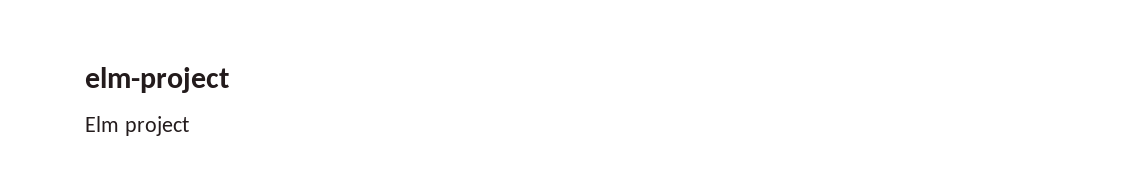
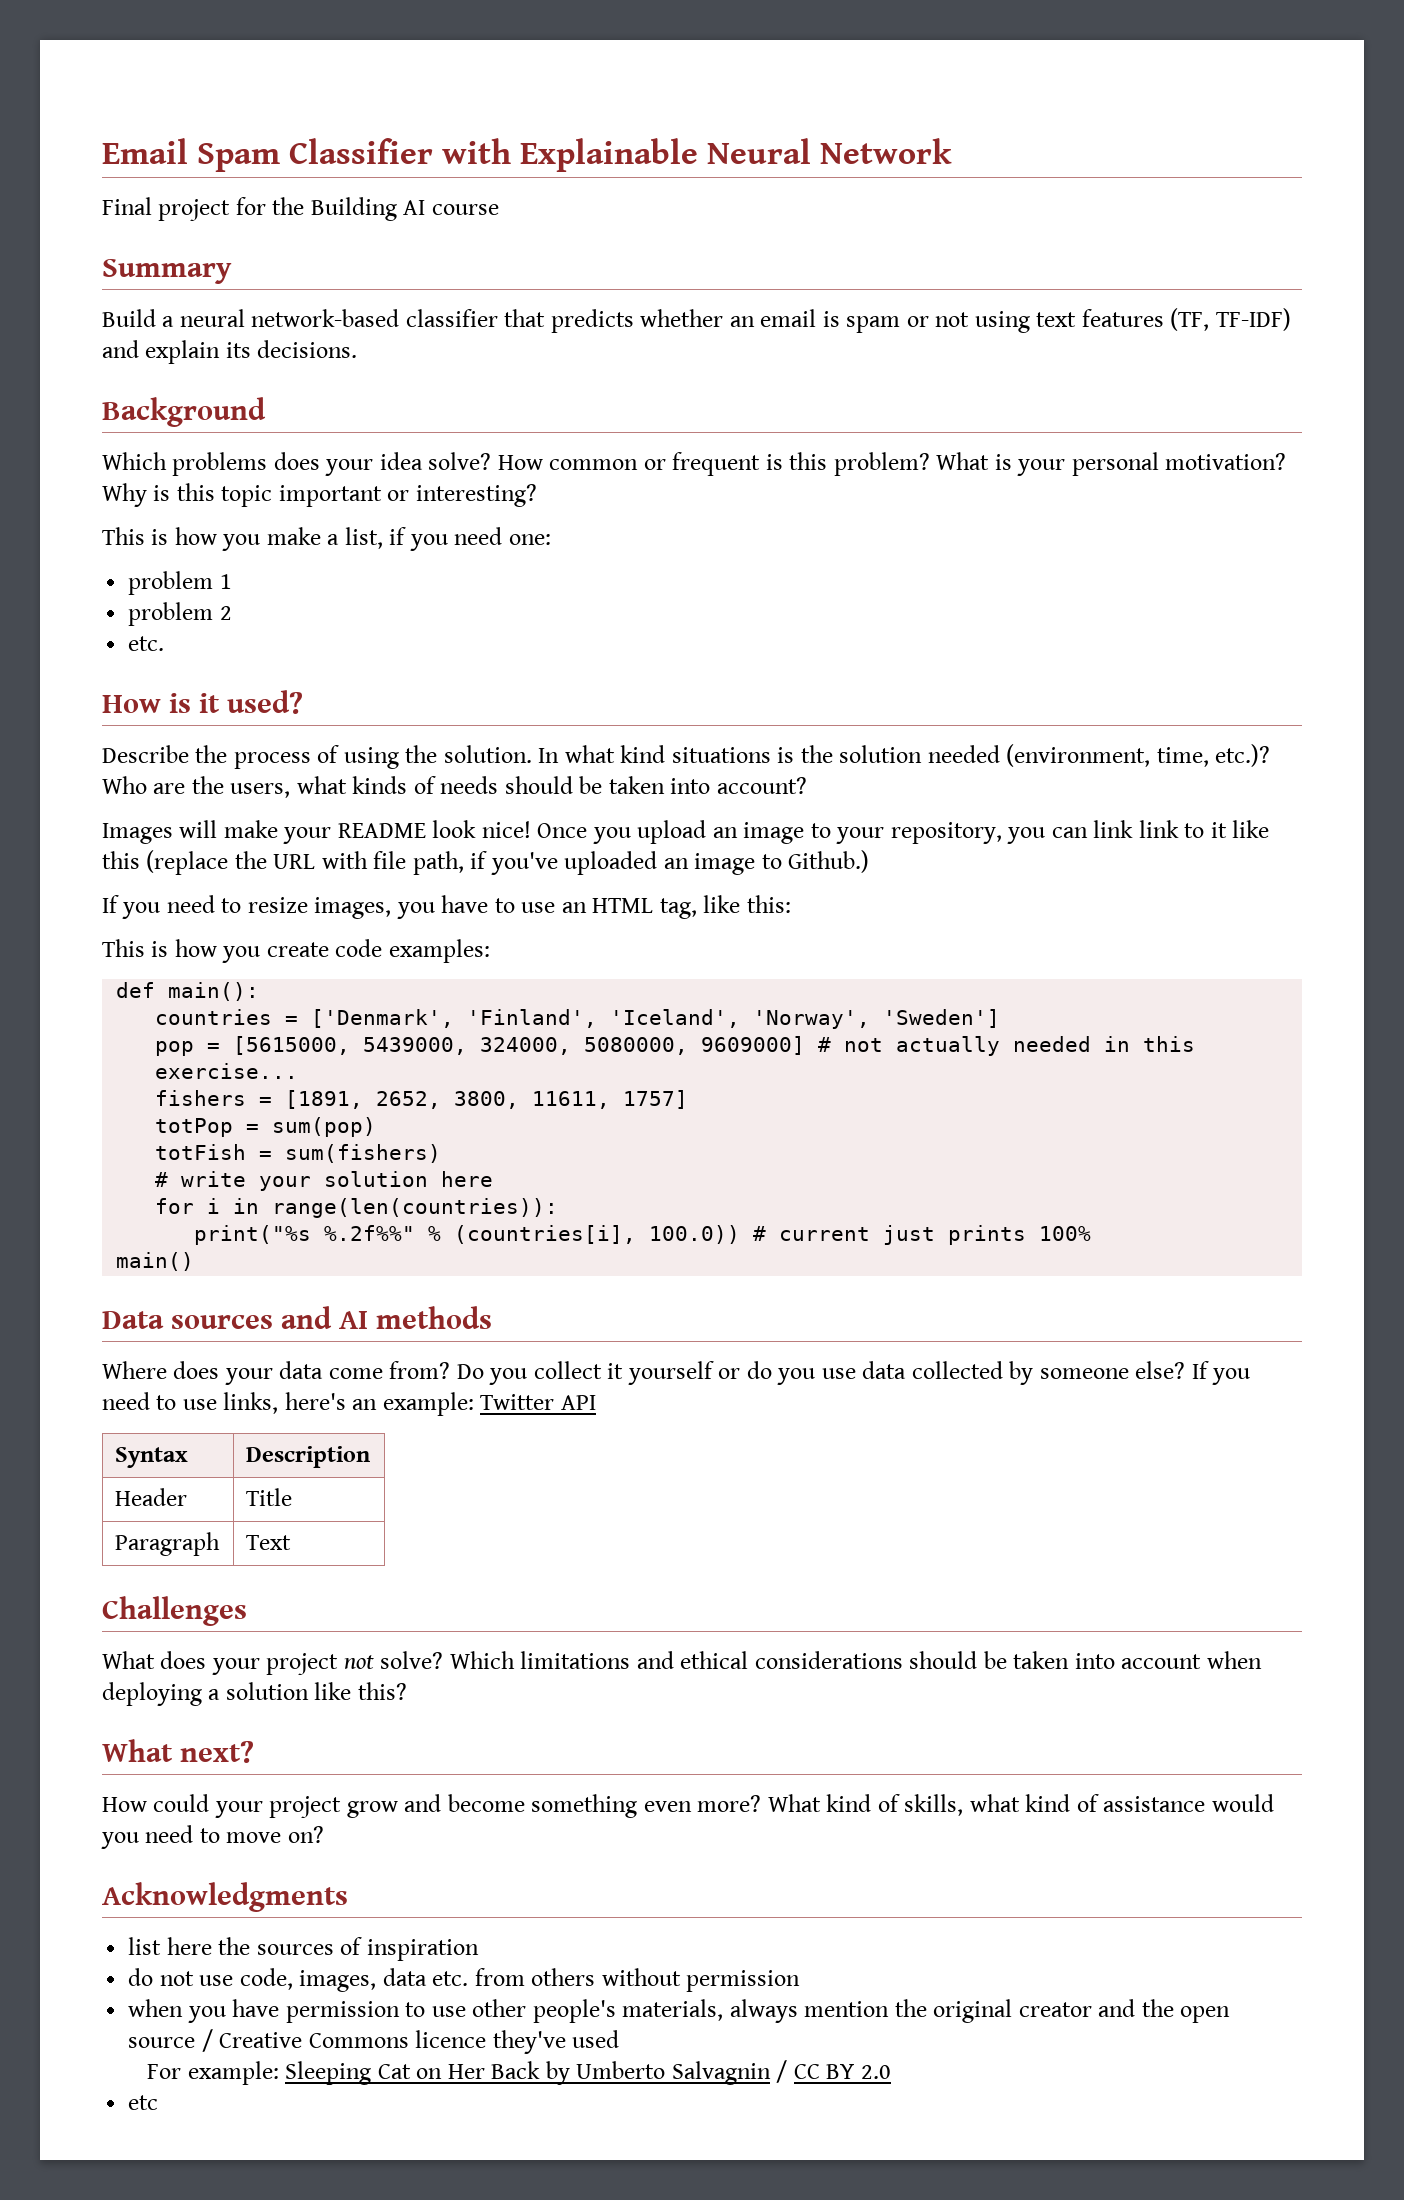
- elm-project
- Elm project
+ Email Spam Classifier with Explainable Neural Network
+ Final project for the Building AI course
+ Summary
+ Build a neural network-based classifier that predicts whether an email is spam or not using text features (TF, TF-IDF) and explain its decisions.
+ Background
+ Which problems does your idea solve? How common or frequent is this problem? What is your personal motivation? Why is this topic important or interesting?
+ This is how you make a list, if you need one:
+ problem 1
+ problem 2
+ etc.
+ How is it used?
+ Describe the process of using the solution. In what kind situations is the solution needed (environment, time, etc.)? Who are the users, what kinds of needs should be taken into account?
+ Images will make your README look nice! Once you upload an image to your repository, you can link link to it like this (replace the URL with file path, if you've uploaded an image to Github.)
+ If you need to resize images, you have to use an HTML tag, like this:
+ This is how you create code examples:
+ def main():
+ countries = ['Denmark', 'Finland', 'Iceland', 'Norway', 'Sweden']
+ pop = [5615000, 5439000, 324000, 5080000, 9609000] # not actually needed in this exercise...
+ fishers = [1891, 2652, 3800, 11611, 1757]
+ totPop = sum(pop)
+ totFish = sum(fishers)
+ # write your solution here
+ for i in range(len(countries)):
+ print("%s %.2f%%" % (countries[i], 100.0)) # current just prints 100%
+ main()
+ Data sources and AI methods
+ Where does your data come from? Do you collect it yourself or do you use data collected by someone else? If you need to use links, here's an example: Twitter API
+ Syntax | Description
+ Header | Title
+ Paragraph | Text
+ Challenges
+ What does your project not solve? Which limitations and ethical considerations should be taken into account when deploying a solution like this?
+ What next?
+ How could your project grow and become something even more? What kind of skills, what kind of assistance would you need to move on?
+ Acknowledgments
+ list here the sources of inspiration
+ do not use code, images, data etc. from others without permission
+ when you have permission to use other people's materials, always mention the original creator and the open source / Creative Commons licence they've used
+ For example: Sleeping Cat on Her Back by Umberto Salvagnin / CC BY 2.0
+ etc

